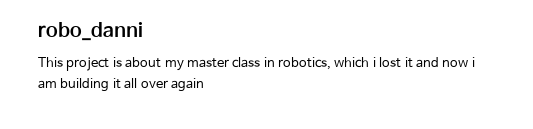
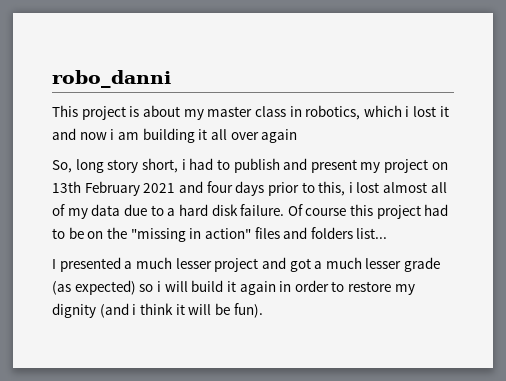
+ So, long story short, i had to publish and present my project on 13th February 2021 and four days prior to this, i lost almost all of my data due to a hard disk failure. Of course this project had to be on the "missing in action" files and folders list...
+ I presented a much lesser project and got a much lesser grade (as expected) so i will build it again in order to restore my dignity (and i think it will be fun).

